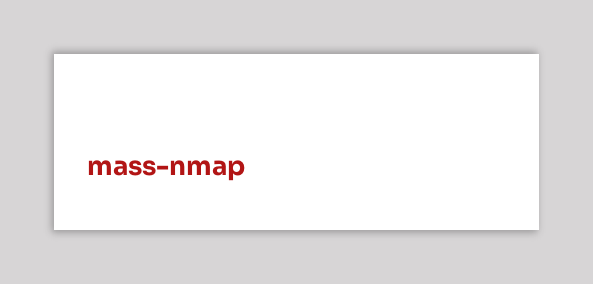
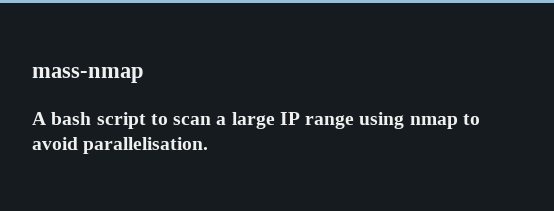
+ A bash script to scan a large IP range using nmap to avoid parallelisation.

